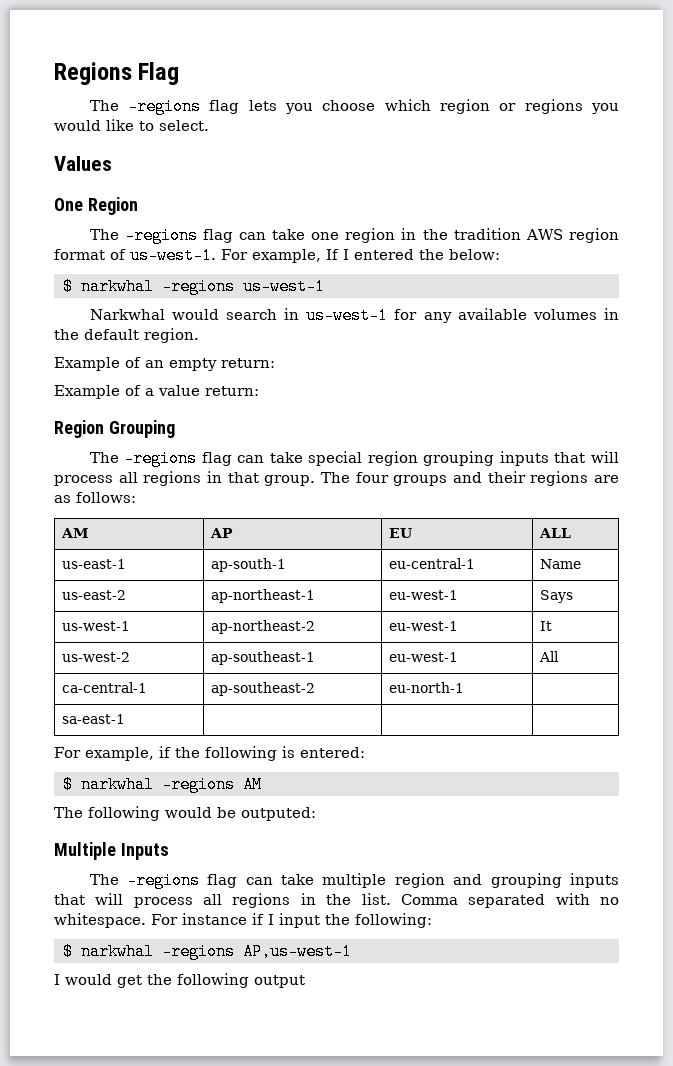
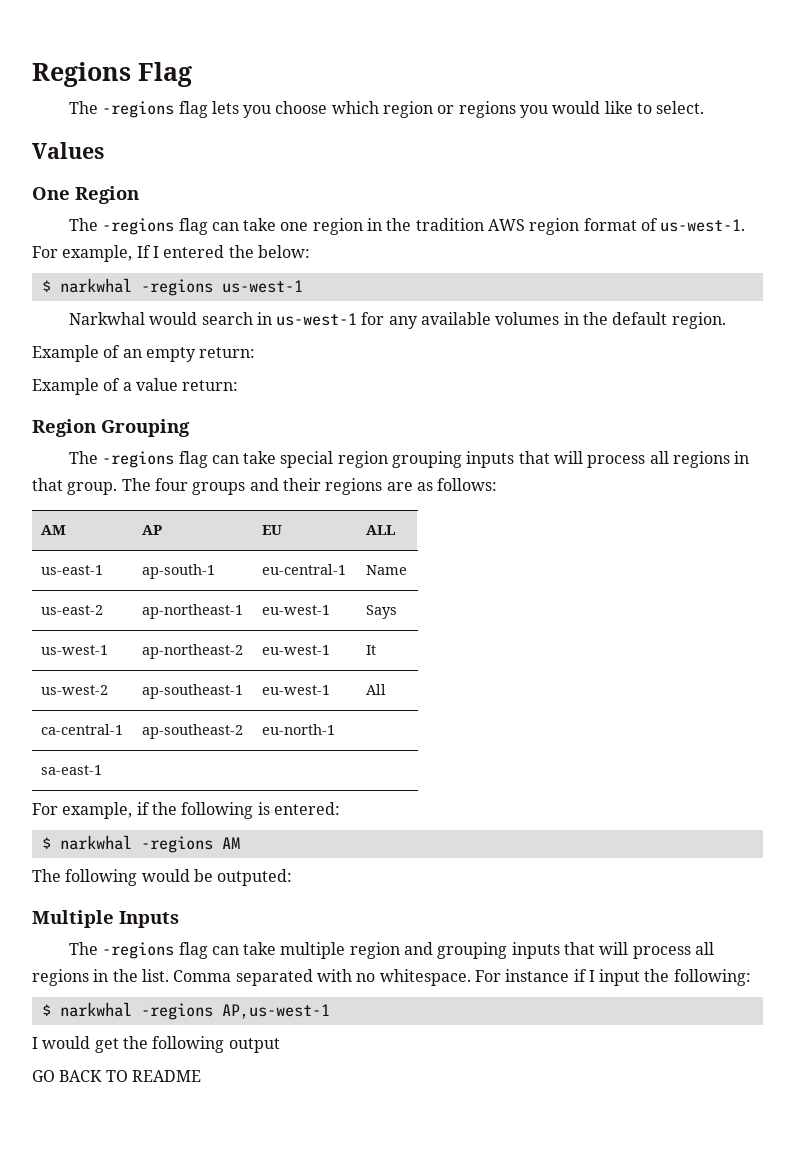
+ GO BACK TO README

